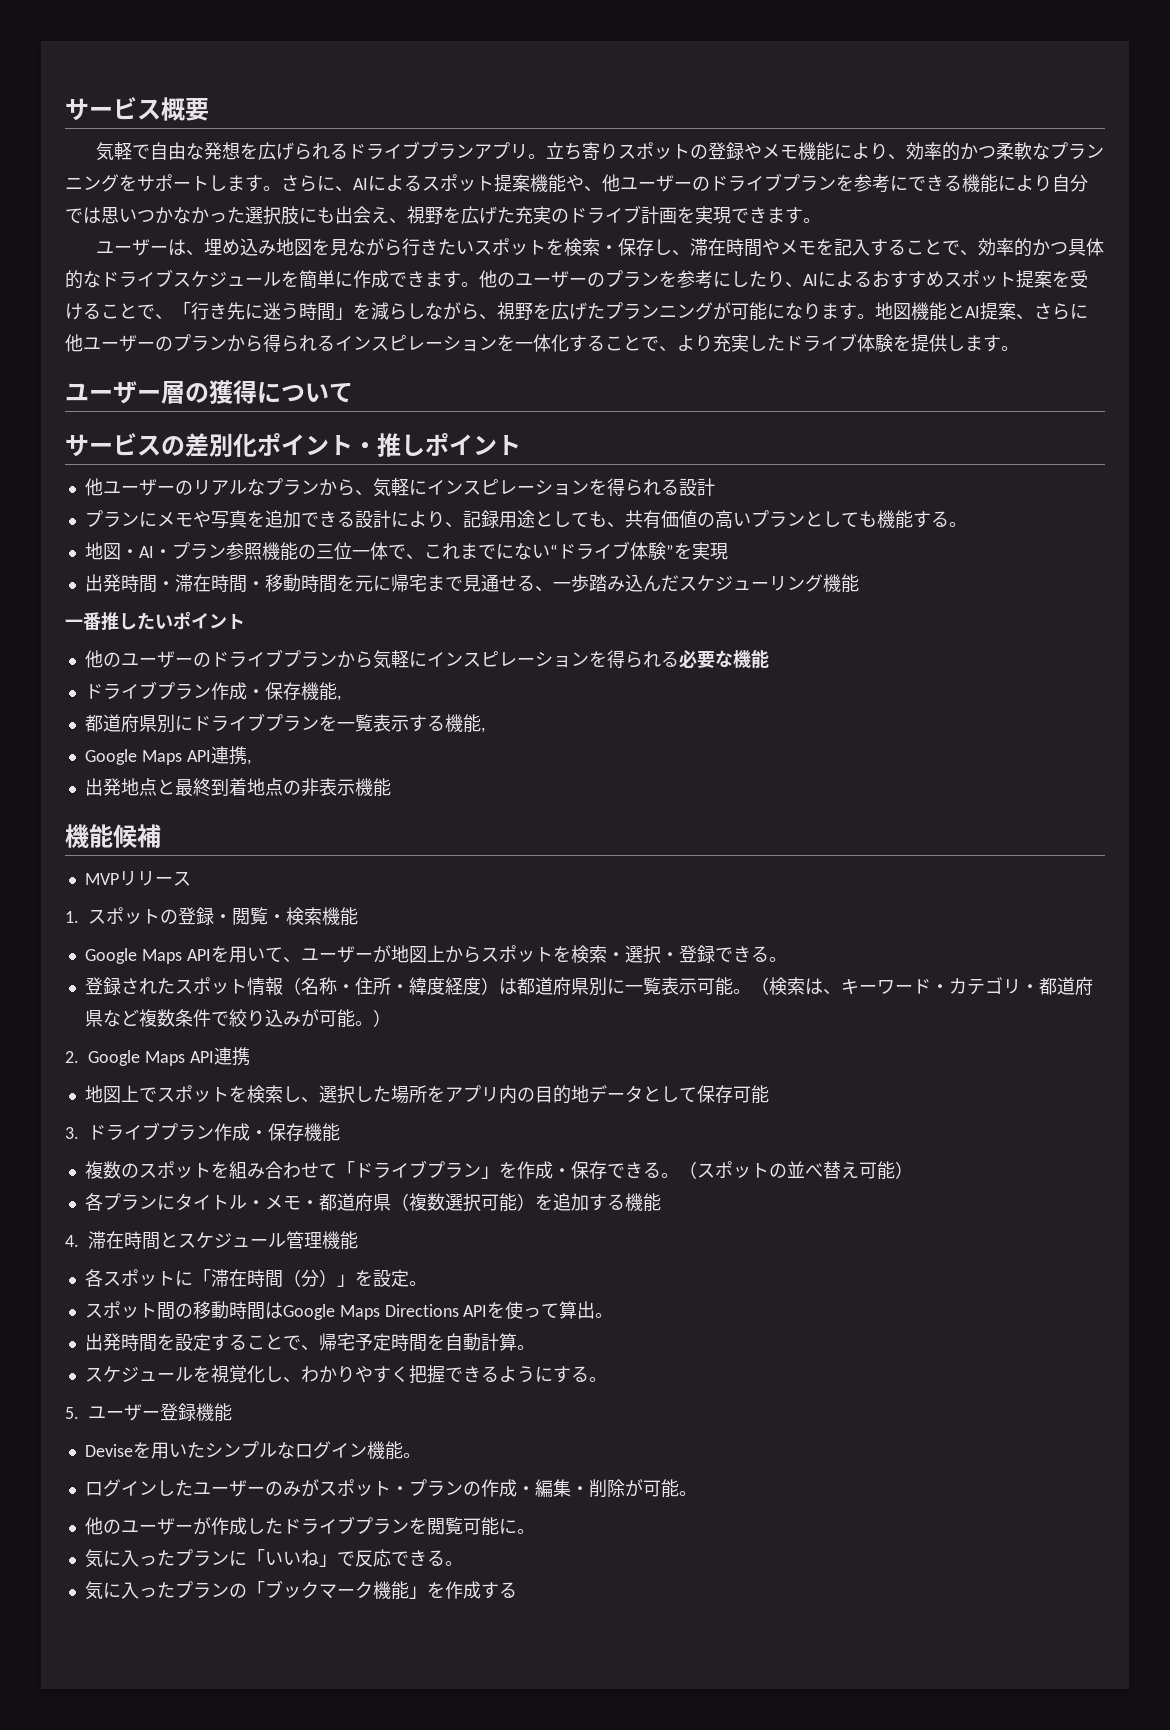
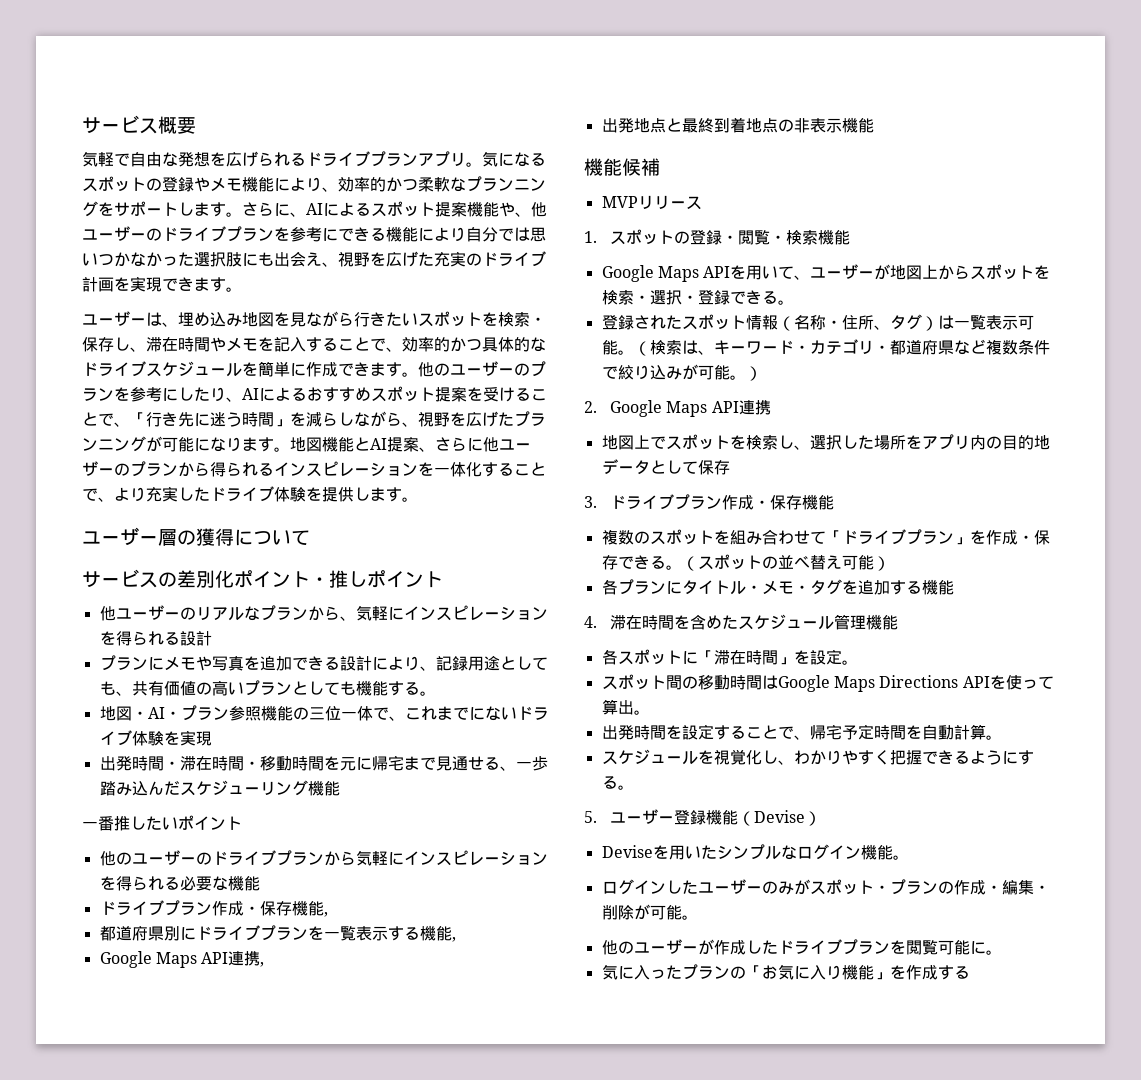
- 立ち寄りスポットの登録やメモ機能により、効率的かつ柔軟なプランニングをサポートします。
+ 気になるスポットの登録やメモ機能により、効率的かつ柔軟なプランニングをサポートします。
- 地図・AI・プラン参照機能の三位一体で、これまでにない“ドライブ体験”を実現
+ 地図・AI・プラン参照機能の三位一体で、これまでにないドライブ体験を実現
- 登録されたスポット情報（名称・住所・緯度経度）は都道府県別に一覧表示可能。
+ 登録されたスポット情報（名称・住所、タグ）は一覧表示可能。
- 地図上でスポットを検索し、選択した場所をアプリ内の目的地データとして保存可能
+ 地図上でスポットを検索し、選択した場所をアプリ内の目的地データとして保存
- 各プランにタイトル・メモ・都道府県（複数選択可能）を追加する機能
+ 各プランにタイトル・メモ・タグを追加する機能
- 4.滞在時間とスケジュール管理機能
+ 4.滞在時間を含めたスケジュール管理機能
- 各スポットに「滞在時間（分）」を設定。
+ 各スポットに「滞在時間」を設定。
- 5.ユーザー登録機能
+ 5.ユーザー登録機能（Devise）
- 気に入ったプランに「いいね」で反応できる。
- 気に入ったプランの「ブックマーク機能」を作成する
+ 気に入ったプランの「お気に入り機能」を作成する

